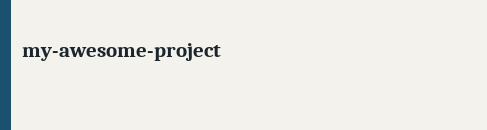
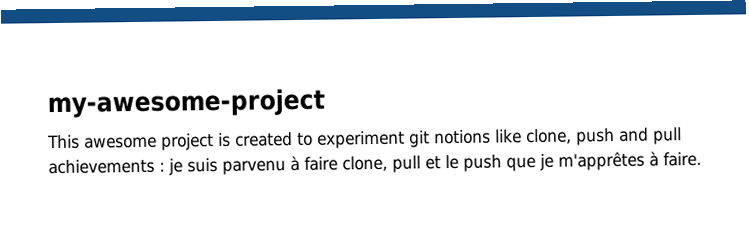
+ This awesome project is created to experiment git notions like clone, push and pull achievements : je suis parvenu à faire clone, pull et le push que je m'apprêtes à faire.

